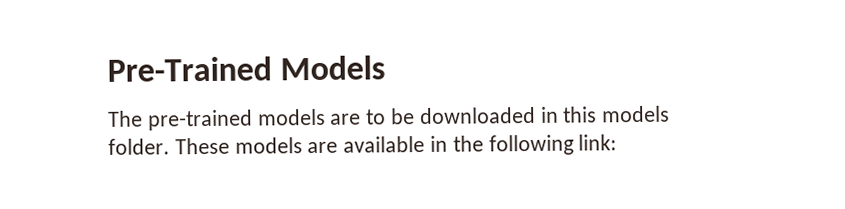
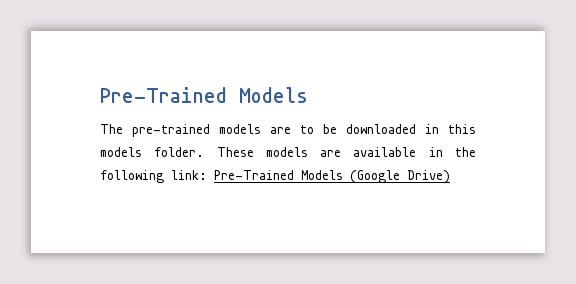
- These models are available in the following link:
+ These models are available in the following link: Pre-Trained Models (Google Drive)

